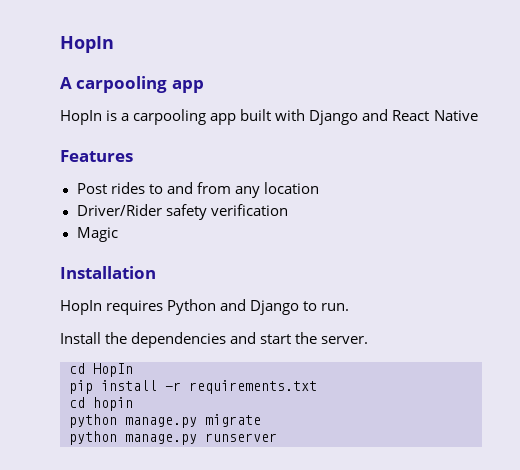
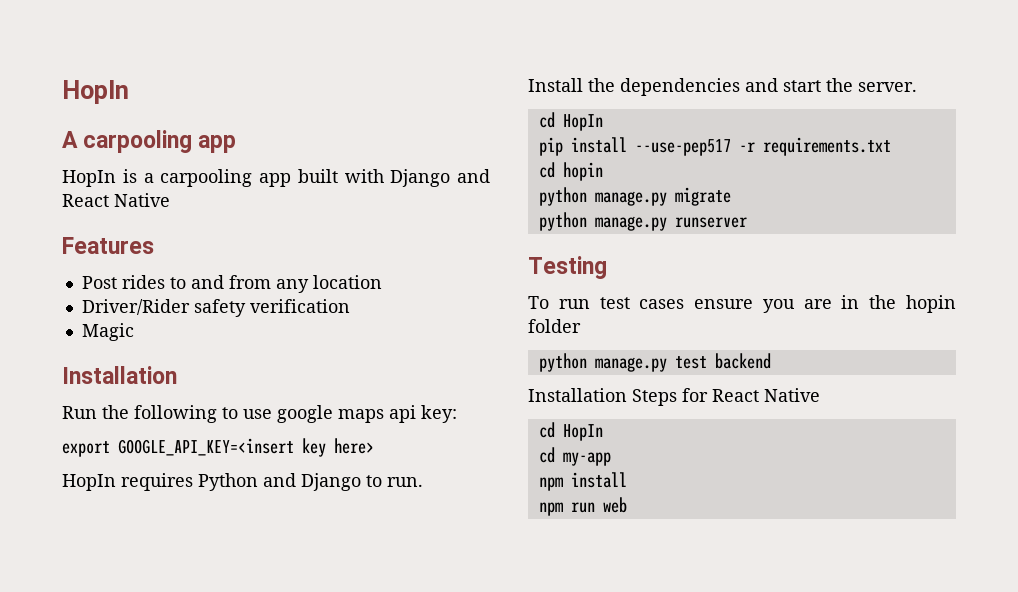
+ Run the following to use google maps api key:
+ export GOOGLE_API_KEY=<insert key here>
- pip install -r requirements.txt
+ pip install --use-pep517 -r requirements.txt
+ Testing
+ To run test cases ensure you are in the hopin folder
+ python manage.py test backend
+ Installation Steps for React Native
+ cd HopIn
+ cd my-app
+ npm install
+ npm run web

